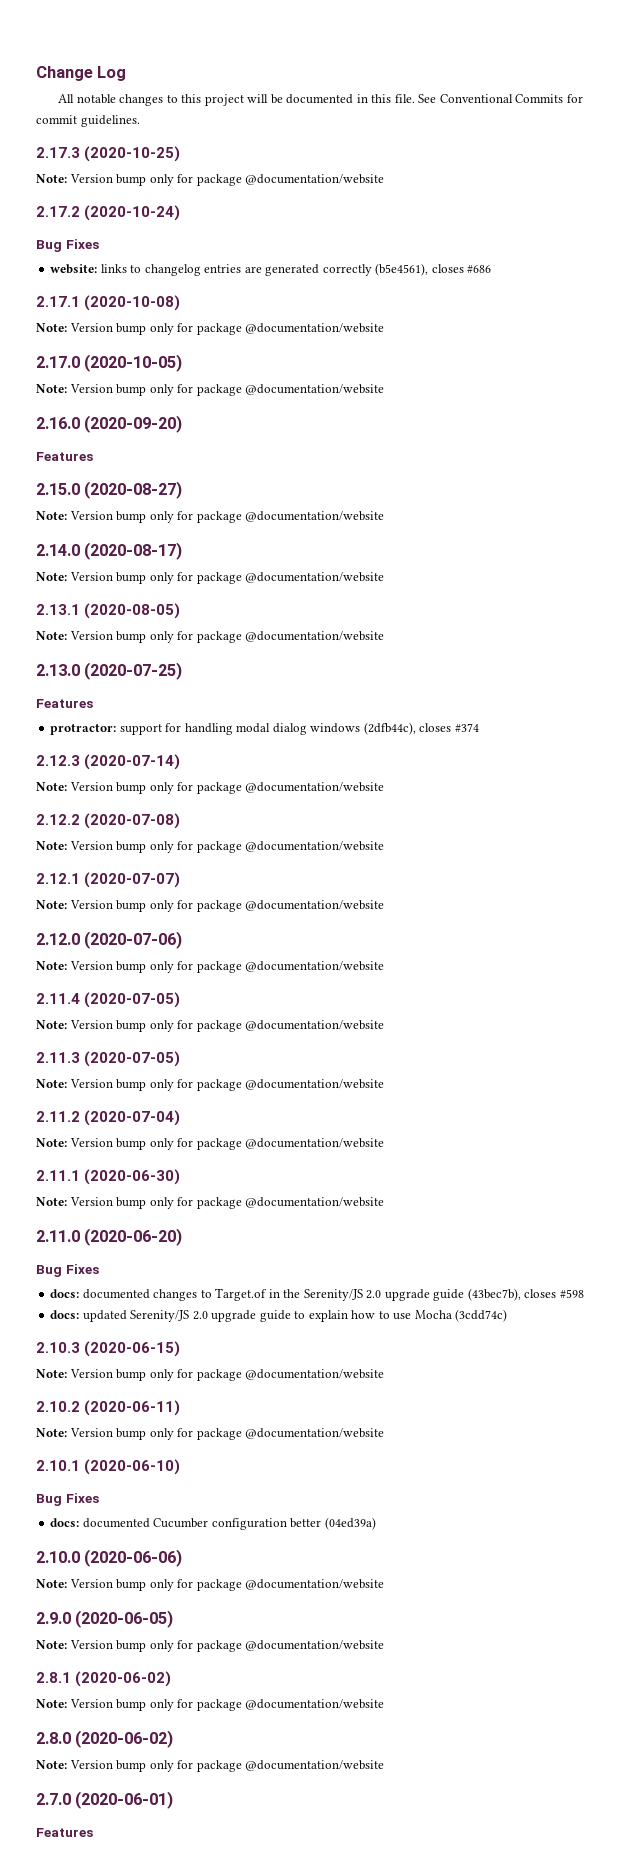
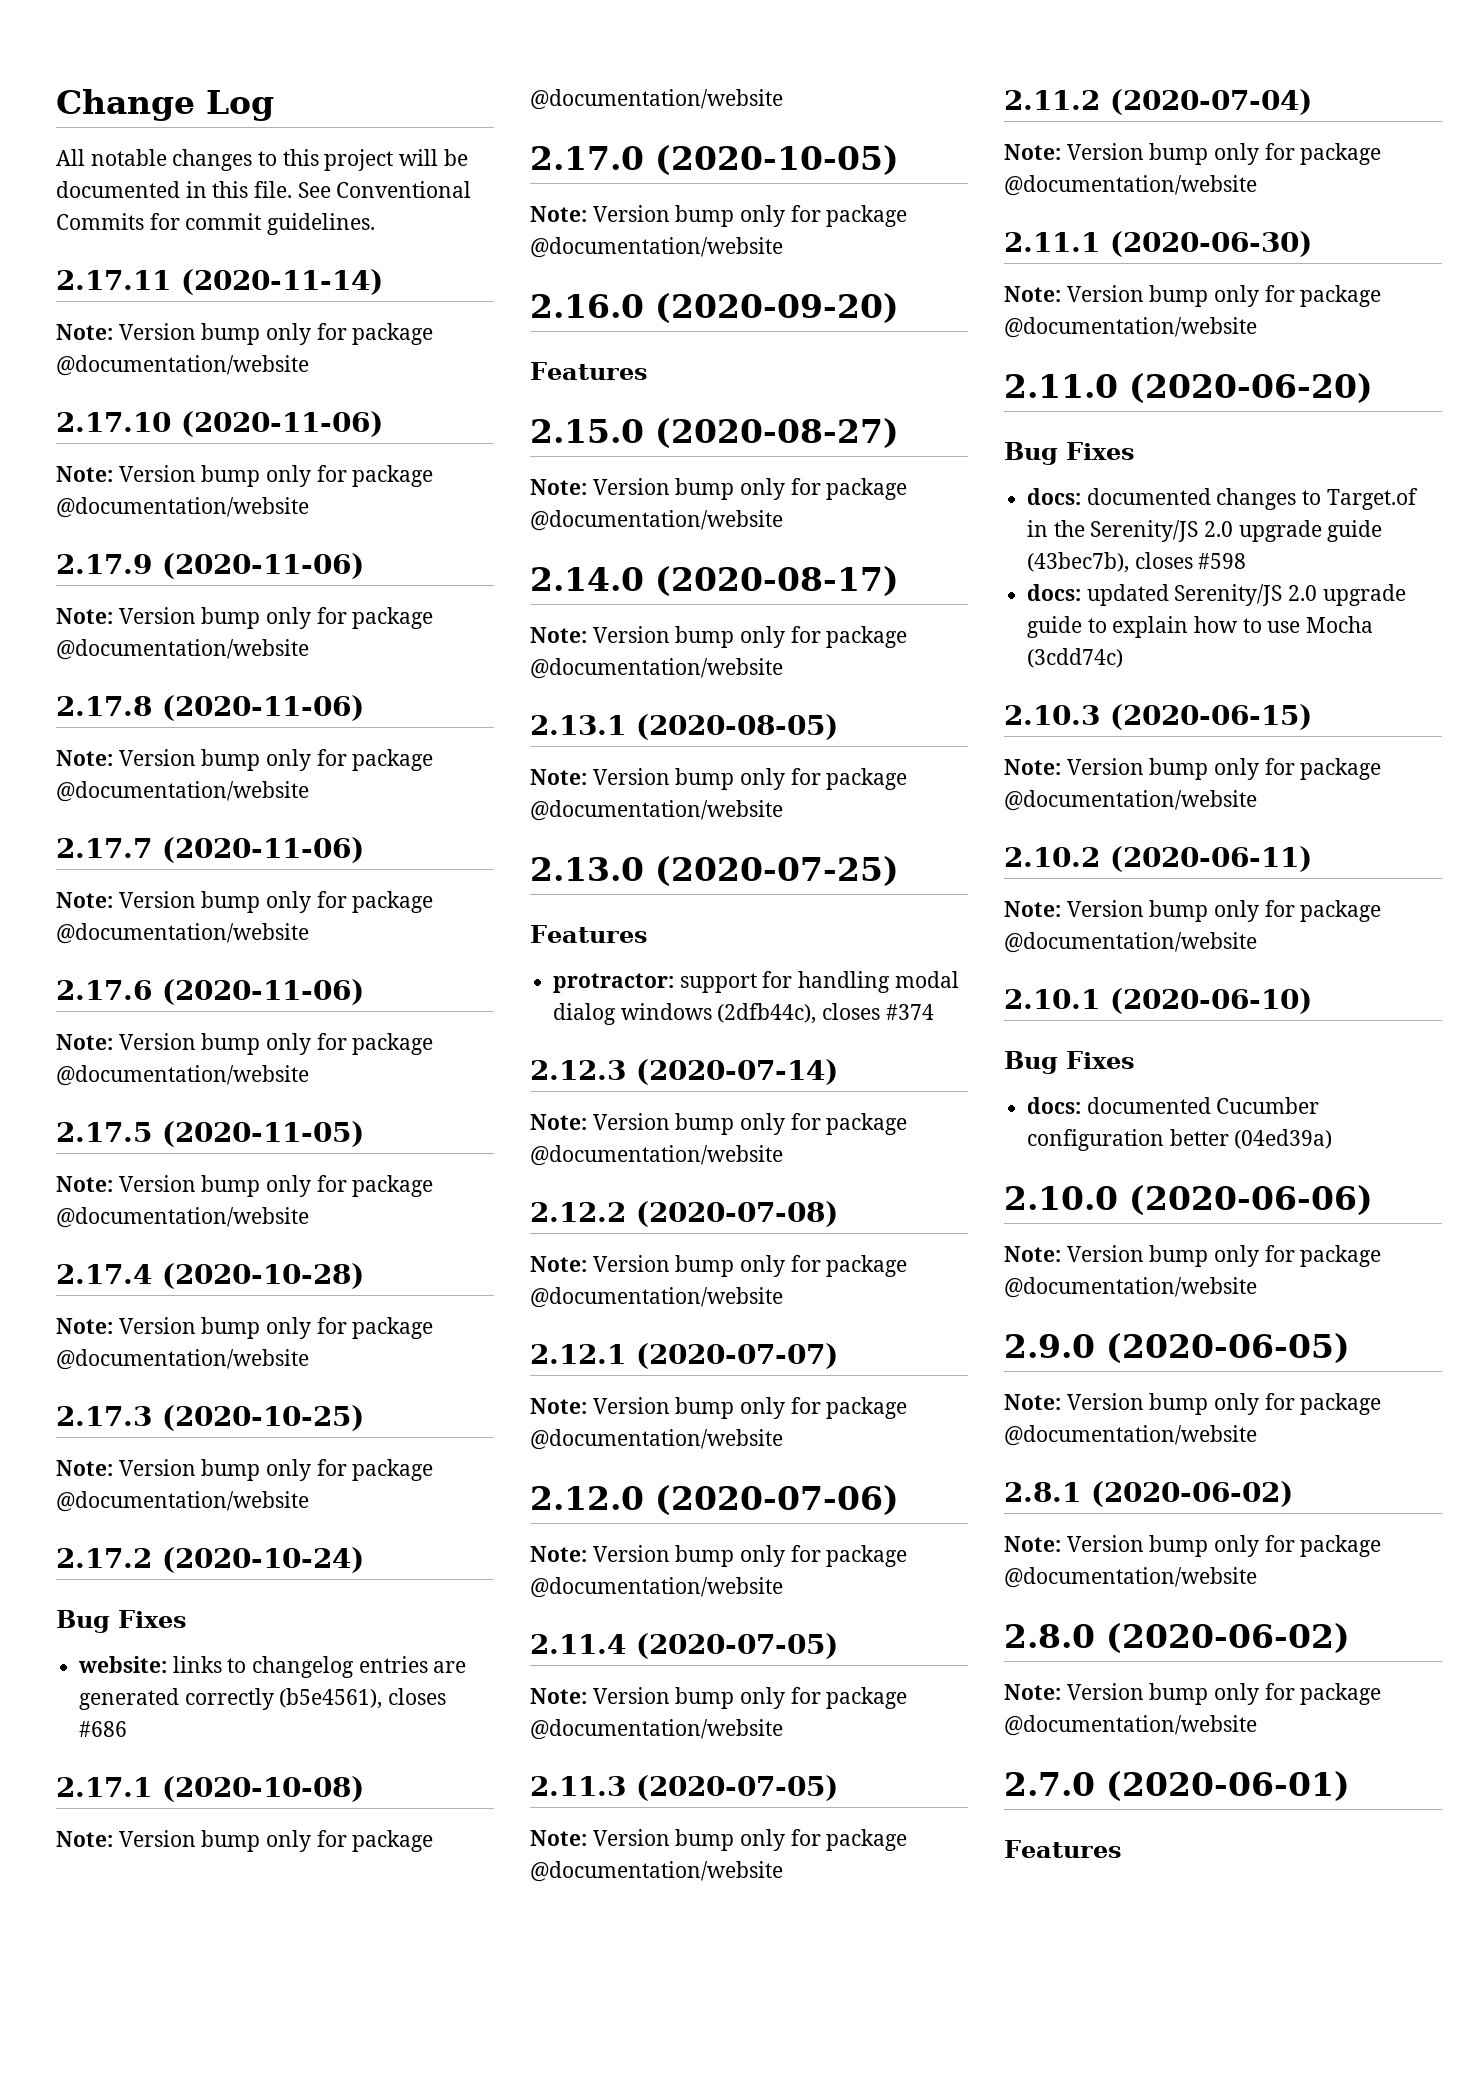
+ 2.17.11 (2020-11-14)
+ Note: Version bump only for package @documentation/website
+ 2.17.10 (2020-11-06)
+ Note: Version bump only for package @documentation/website
+ 2.17.9 (2020-11-06)
+ Note: Version bump only for package @documentation/website
+ 2.17.8 (2020-11-06)
+ Note: Version bump only for package @documentation/website
+ 2.17.7 (2020-11-06)
+ Note: Version bump only for package @documentation/website
+ 2.17.6 (2020-11-06)
+ Note: Version bump only for package @documentation/website
+ 2.17.5 (2020-11-05)
+ Note: Version bump only for package @documentation/website
+ 2.17.4 (2020-10-28)
+ Note: Version bump only for package @documentation/website

